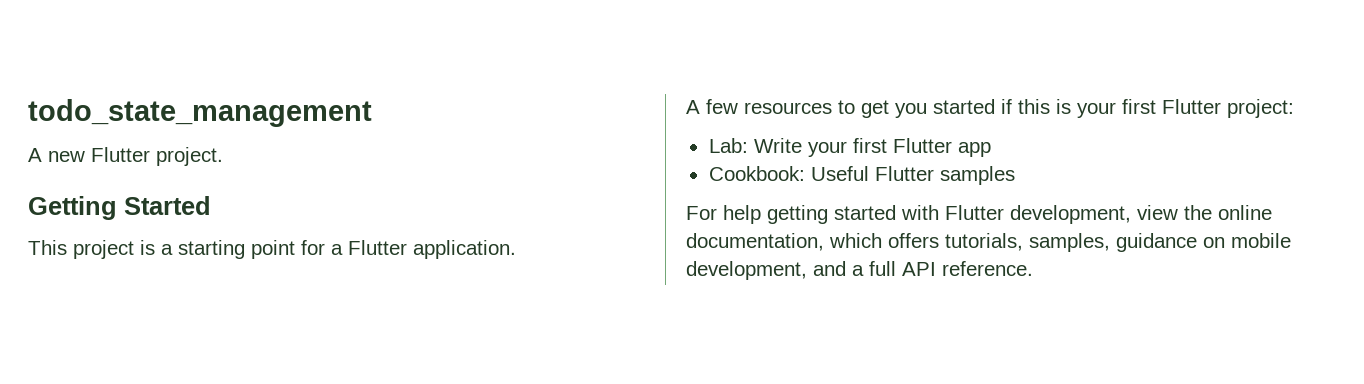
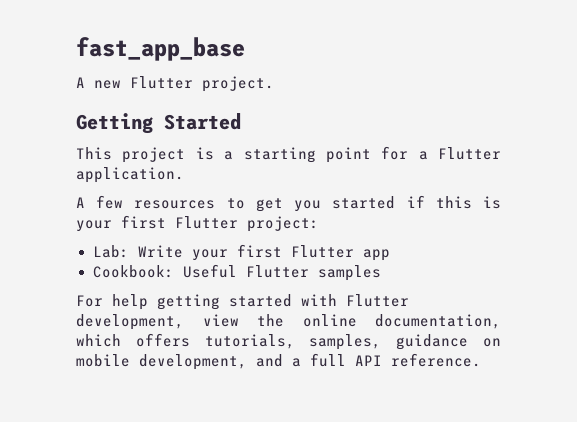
- todo_state_management
+ fast_app_base

